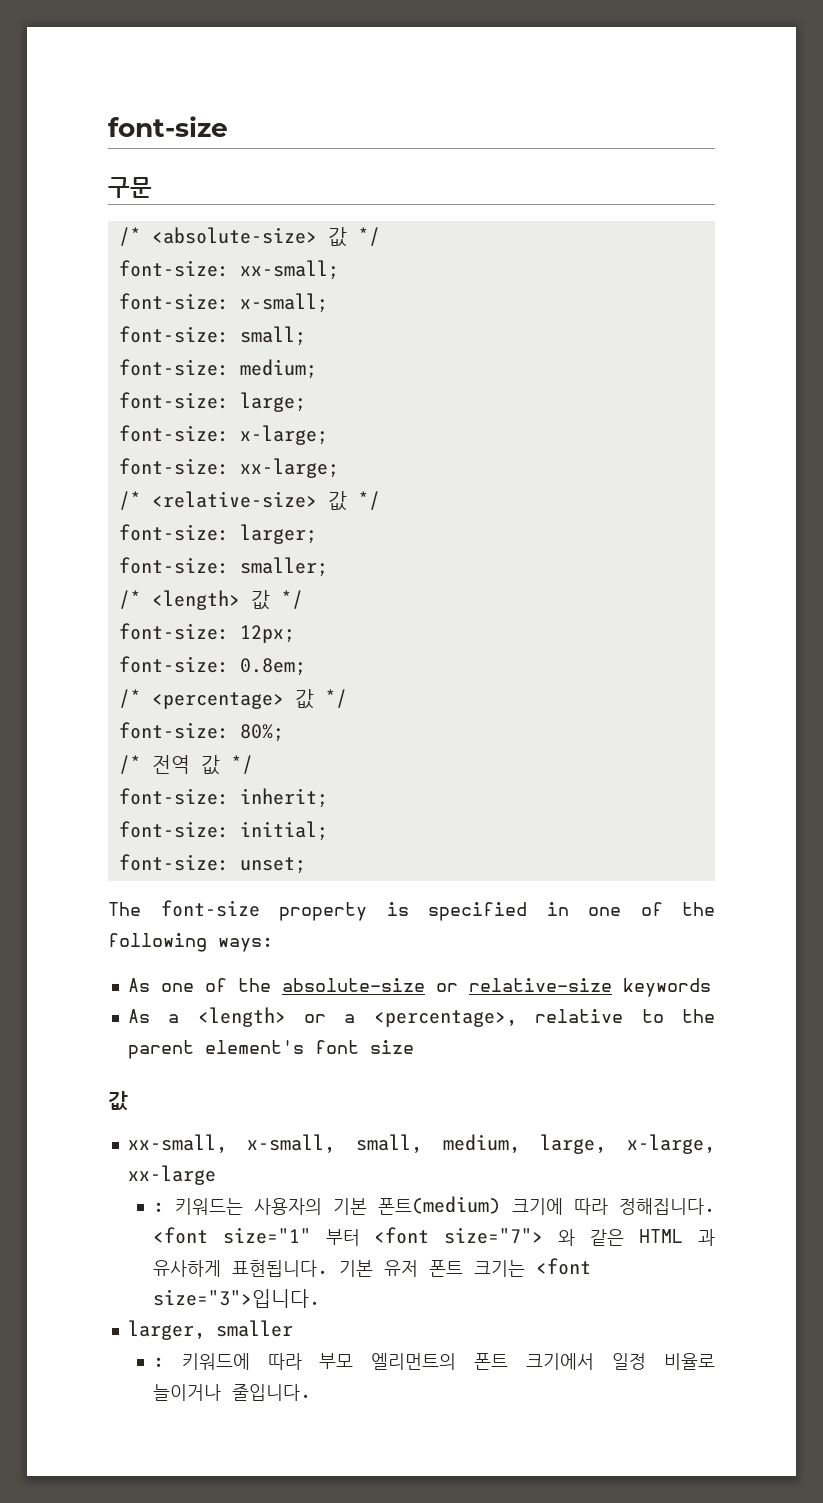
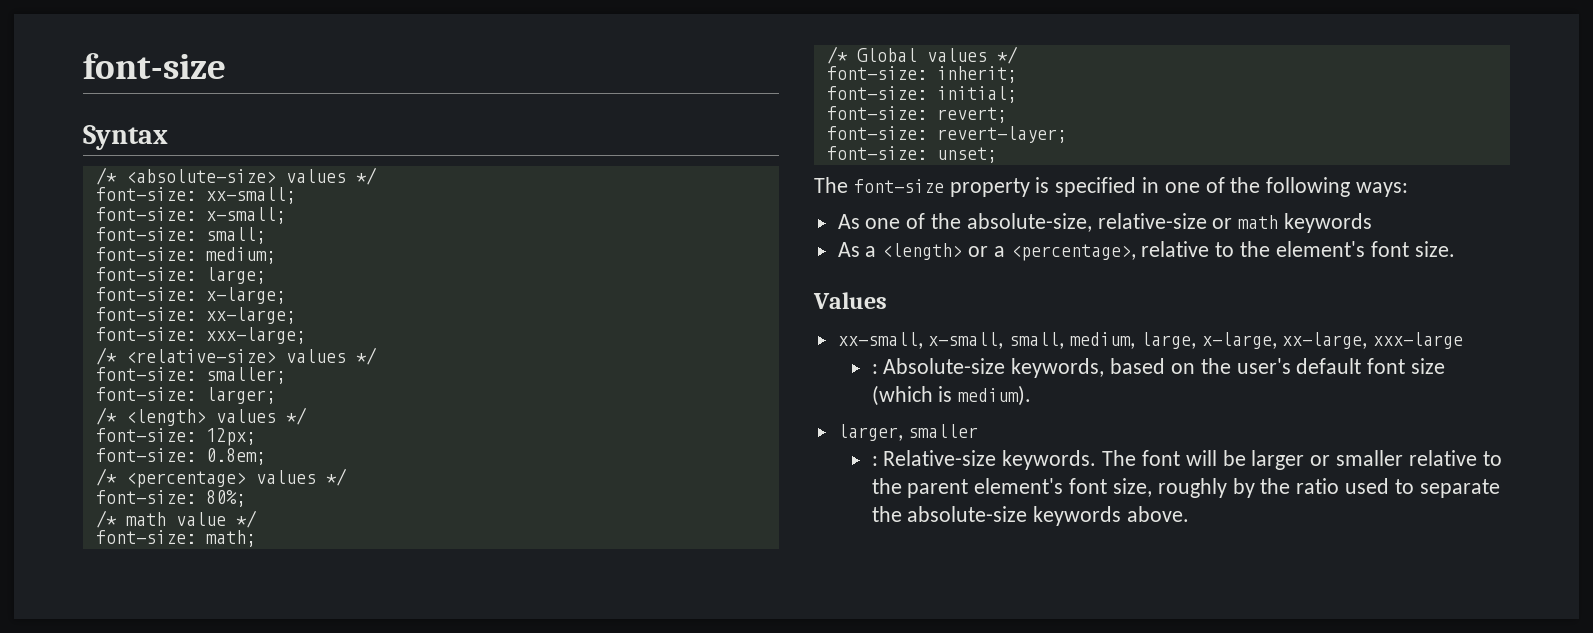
- 구문
+ Syntax
- /* <absolute-size> 값 */
+ /* <absolute-size> values */
+ font-size: xxx-large;
- /* <relative-size> 값 */
+ /* <relative-size> values */
+ font-size: smaller;
- font-size: smaller;
- /* <length> 값 */
+ /* <length> values */
- /* <percentage> 값 */
+ /* <percentage> values */
- /* 전역 값 */
+ /* math value */
+ font-size: math;
+ /* Global values */
+ font-size: revert;
+ font-size: revert-layer;
- As one of the absolute-size or relative-size keywords
+ As one of the absolute-size, relative-size or math keywords
- As a <length> or a <percentage>, relative to the parent element's font size
- 값
+ As a <length> or a <percentage>, relative to the element's font size.
+ Values
- xx-small, x-small, small, medium, large, x-large, xx-large
- : 키워드는 사용자의 기본 폰트(medium) 크기에 따라 정해집니다. <font size="1" 부터 <font size="7"> 와 같은 HTML 과 유사하게 표현됩니다. 기본 유저 폰트 크기는 <font size="3">입니다.
+ xx-small, x-small, small, medium, large, x-large, xx-large, xxx-large
+ : Absolute-size keywords, based on the user's default font size (which is medium).
  larger, smaller
- : 키워드에 따라 부모 엘리먼트의 폰트 크기에서 일정 비율로 늘이거나 줄입니다.
+ : Relative-size keywords. The font will be larger or smaller relative to the parent element's font size, roughly by the ratio used to separate the absolute-size keywords above.

